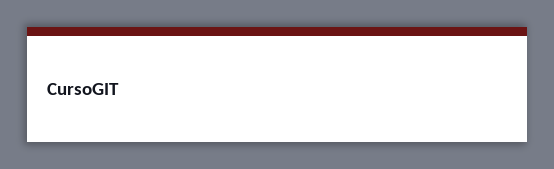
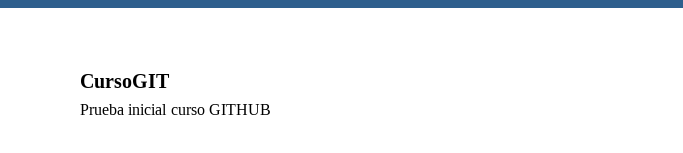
+ Prueba inicial curso GITHUB

